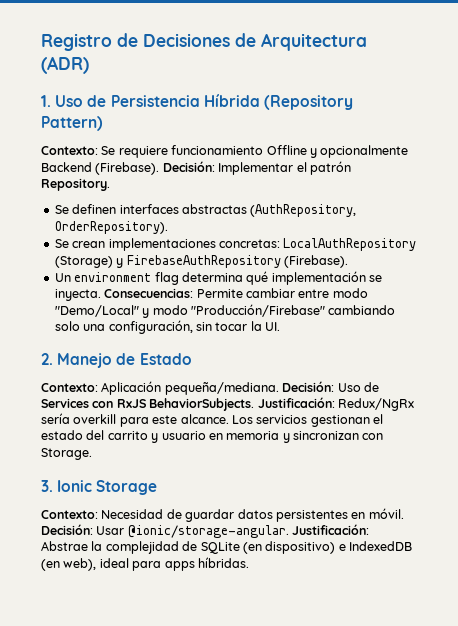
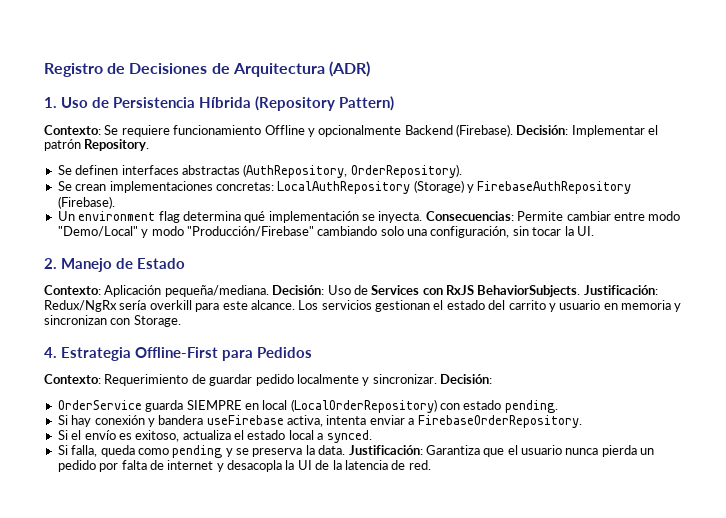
- 3. Ionic Storage
- Contexto: Necesidad de guardar datos persistentes en móvil. Decisión: Usar @ionic/storage-angular. Justificación: Abstrae la complejidad de SQLite (en dispositivo) e IndexedDB (en web), ideal para apps híbridas.
+ 4. Estrategia Offline-First para Pedidos
+ Contexto: Requerimiento de guardar pedido localmente y sincronizar. Decisión:
+ OrderService guarda SIEMPRE en local (LocalOrderRepository) con estado pending.
+ Si hay conexión y bandera useFirebase activa, intenta enviar a FirebaseOrderRepository.
+ Si el envío es exitoso, actualiza el estado local a synced.
+ Si falla, queda como pending y se preserva la data. Justificación: Garantiza que el usuario nunca pierda un pedido por falta de internet y desacopla la UI de la latencia de red.

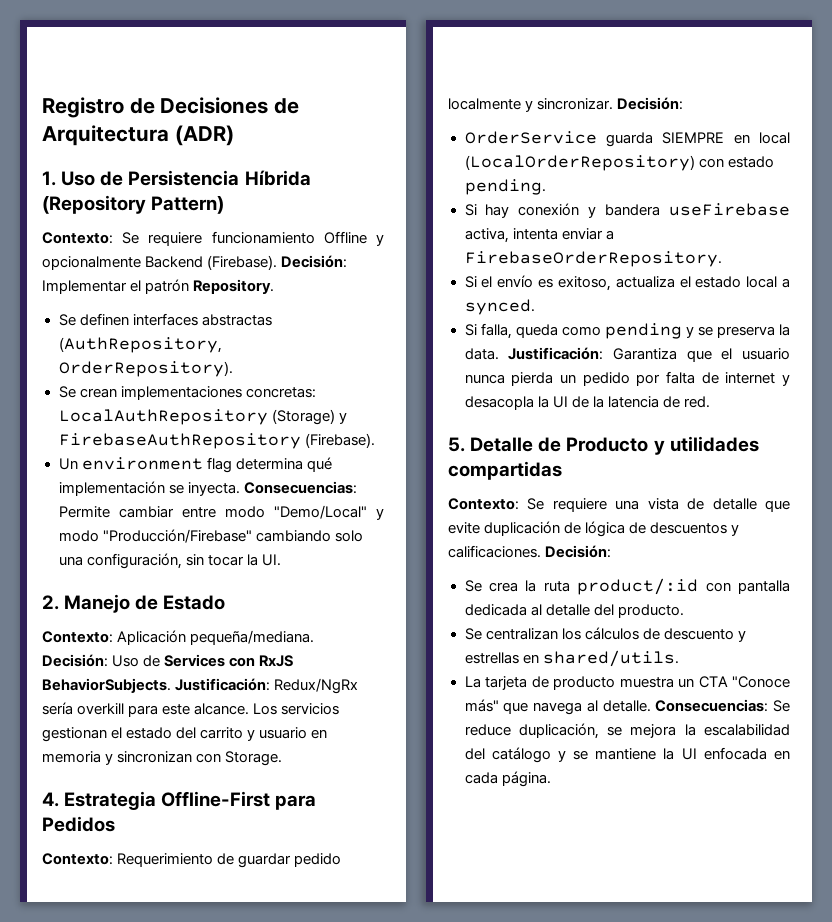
+ 5. Detalle de Producto y utilidades compartidas
+ Contexto: Se requiere una vista de detalle que evite duplicación de lógica de descuentos y calificaciones. Decisión:
+ Se crea la ruta product/:id con pantalla dedicada al detalle del producto.
+ Se centralizan los cálculos de descuento y estrellas en shared/utils.
+ La tarjeta de producto muestra un CTA "Conoce más" que navega al detalle. Consecuencias: Se reduce duplicación, se mejora la escalabilidad del catálogo y se mantiene la UI enfocada en cada página.

